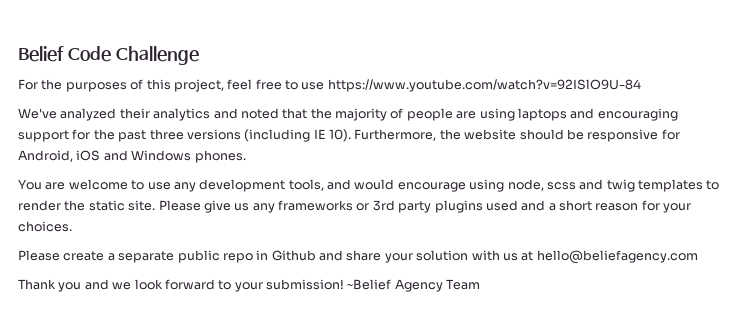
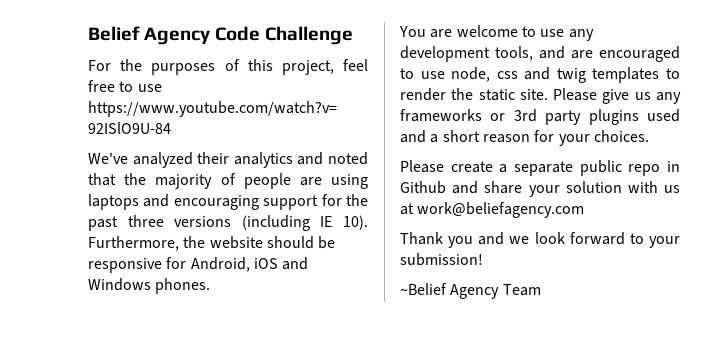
- Belief Code Challenge
+ Belief Agency Code Challenge
- You are welcome to use any development tools, and would encourage using node, scss and twig templates to render the static site.
+ You are welcome to use any development tools, and are encouraged to use node, css and twig templates to render the static site.
- Please create a separate public repo in Github and share your solution with us at hello@beliefagency.com
+ Please create a separate public repo in Github and share your solution with us at work@beliefagency.com
- Thank you and we look forward to your submission! ~Belief Agency Team
+ Thank you and we look forward to your submission!
+ ~Belief Agency Team

